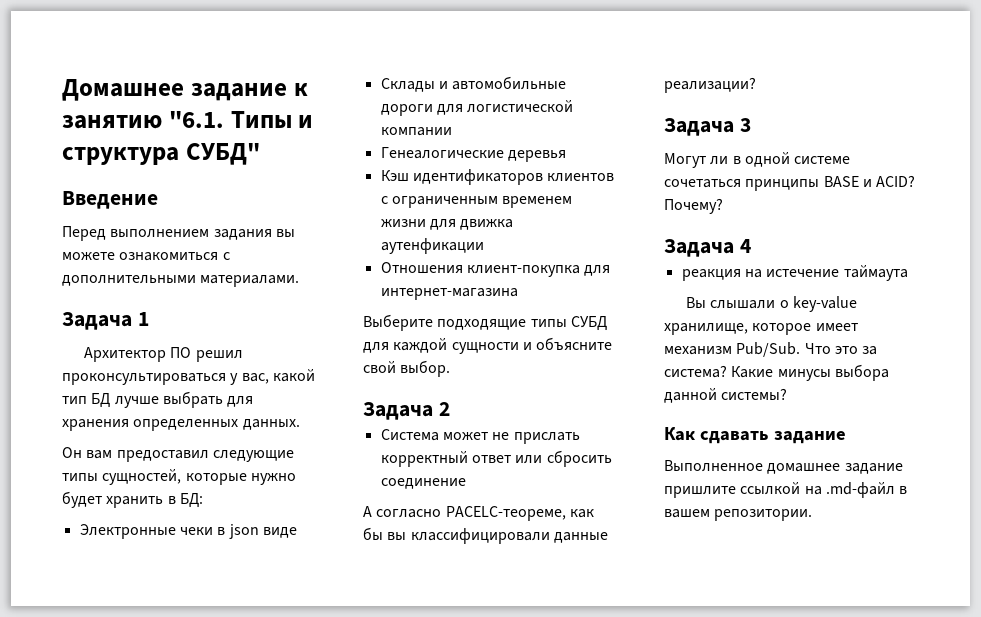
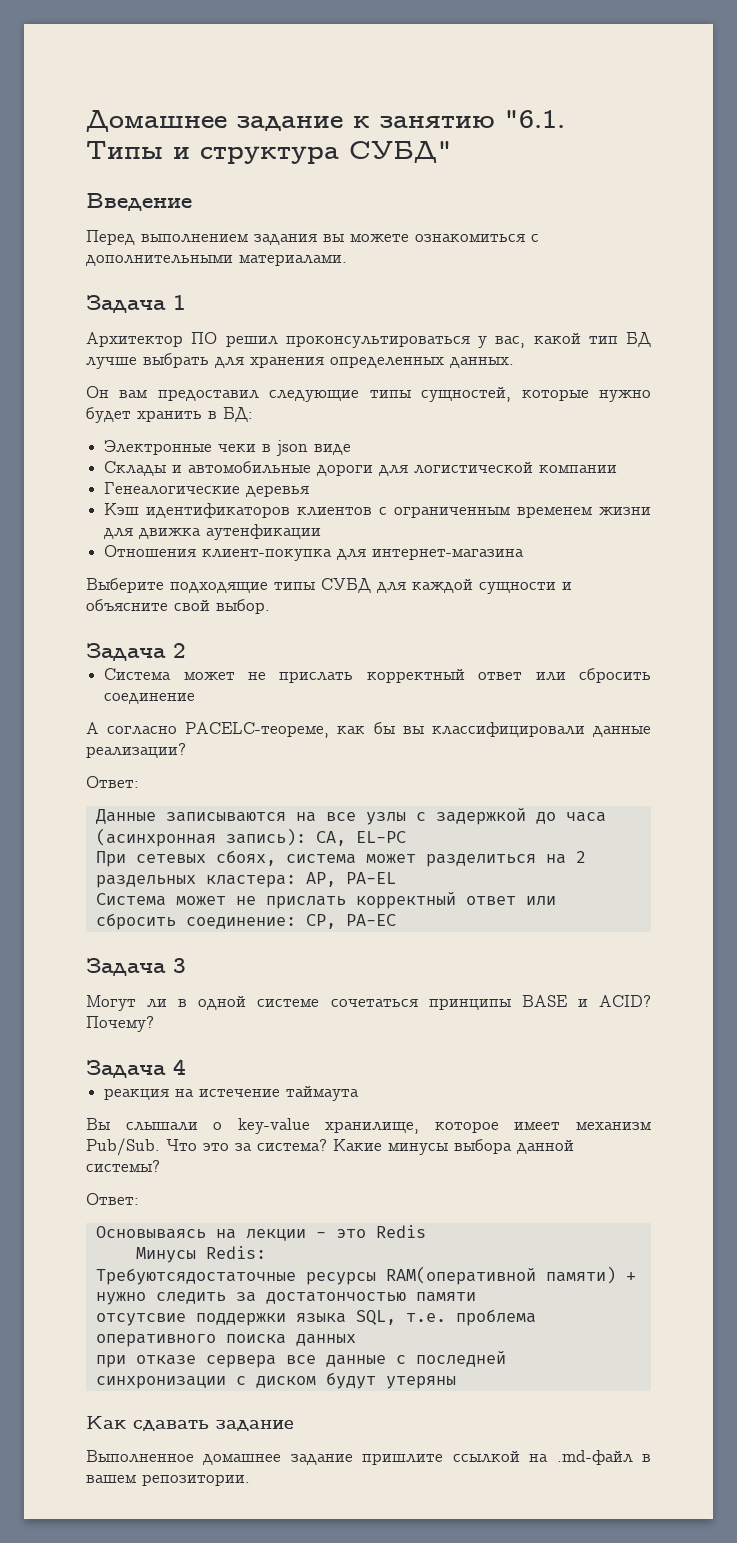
  А согласно PACELC-теореме, как бы вы классифицировали данные реализации?
+ Ответ:
+ Данные записываются на все узлы с задержкой до часа (асинхронная запись): CA, EL-PC
+ При сетевых сбоях, система может разделиться на 2 раздельных кластера: AP, PA-EL
+ Система может не прислать корректный ответ или сбросить соединение: CP, PA-EC
  Какие минусы выбора данной системы?
+ Ответ:
+ Основываясь на лекции - это Redis
+ Минусы Redis:
+ Требуютсядостаточные ресурсы RAM(оперативной памяти) + нужно следить за достатончостью памяти
+ отсутсвие поддержки языка SQL, т.е. проблема оперативного поиска данных
+ при отказе сервера все данные с последней синхронизации с диском будут утеряны

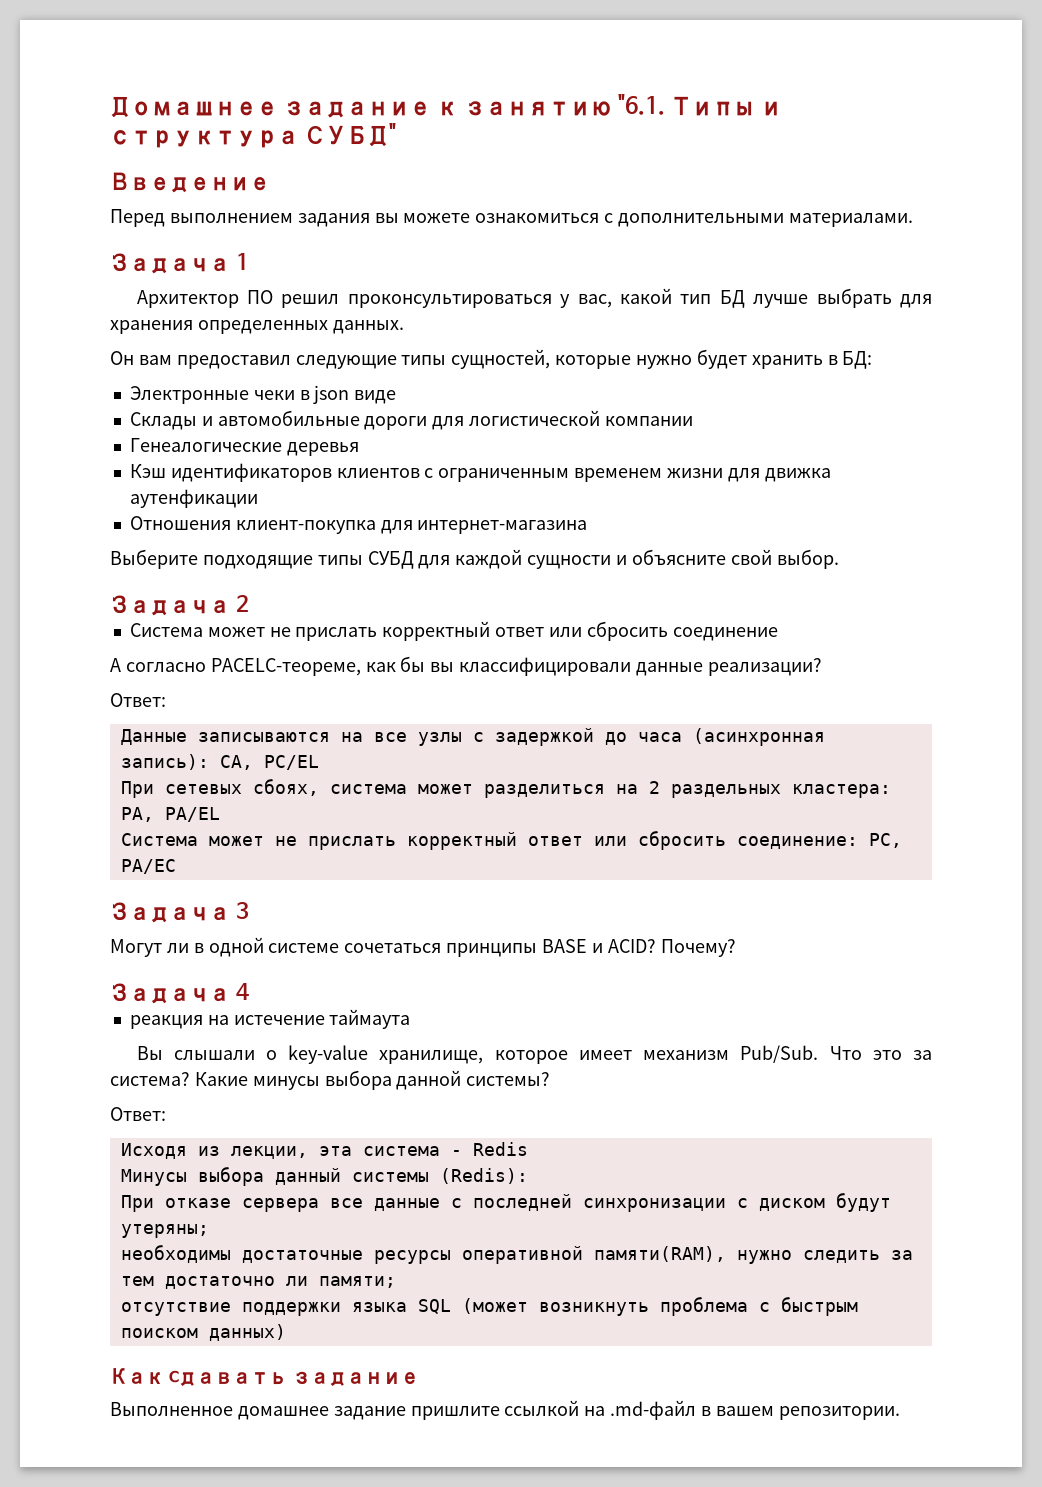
- Данные записываются на все узлы с задержкой до часа (асинхронная запись): CA, EL-PC
+ Данные записываются на все узлы с задержкой до часа (асинхронная запись): CA, PC/EL
- При сетевых сбоях, система может разделиться на 2 раздельных кластера: AP, PA-EL
+ При сетевых сбоях, система может разделиться на 2 раздельных кластера: PA, PA/EL
- Система может не прислать корректный ответ или сбросить соединение: CP, PA-EC
+ Система может не прислать корректный ответ или сбросить соединение: PC, PA/EC
- Основываясь на лекции - это Redis
- Минусы Redis:
- Требуютсядостаточные ресурсы RAM(оперативной памяти) + нужно следить за достатончостью памяти
- отсутсвие поддержки языка SQL, т.е. проблема оперативного поиска данных
- при отказе сервера все данные с последней синхронизации с диском будут утеряны
+ Исходя из лекции, эта система - Redis
+ Минусы выбора данный системы (Redis):
+ При отказе сервера все данные с последней синхронизации с диском будут утеряны;
+ необходимы достаточные ресурсы оперативной памяти(RAM), нужно следить за тем достаточно ли памяти;
+ отсутствие поддержки языка SQL (может возникнуть проблема с быстрым поиском данных)

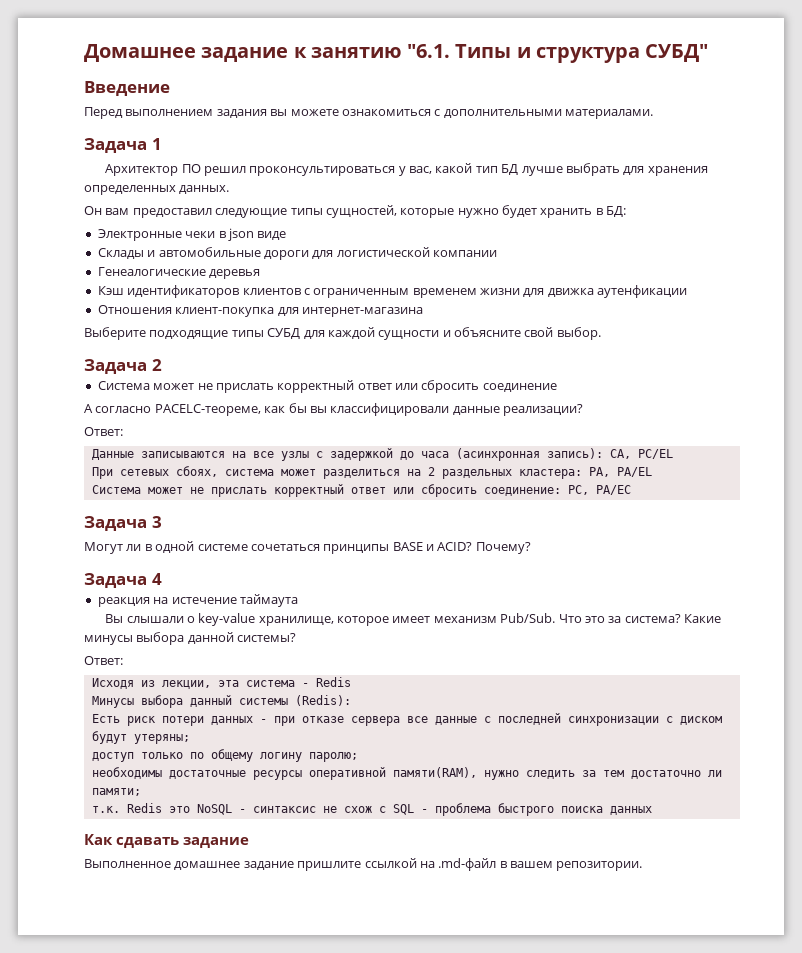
- При отказе сервера все данные с последней синхронизации с диском будут утеряны;
+ Есть риск потери данных - при отказе сервера все данные с последней синхронизации с диском будут утеряны;
+ доступ только по общему логину паролю;
- отсутствие поддержки языка SQL (может возникнуть проблема с быстрым поиском данных)
+ т.к. Redis это NoSQL - синтаксис не схож с SQL - проблема быстрого поиска данных

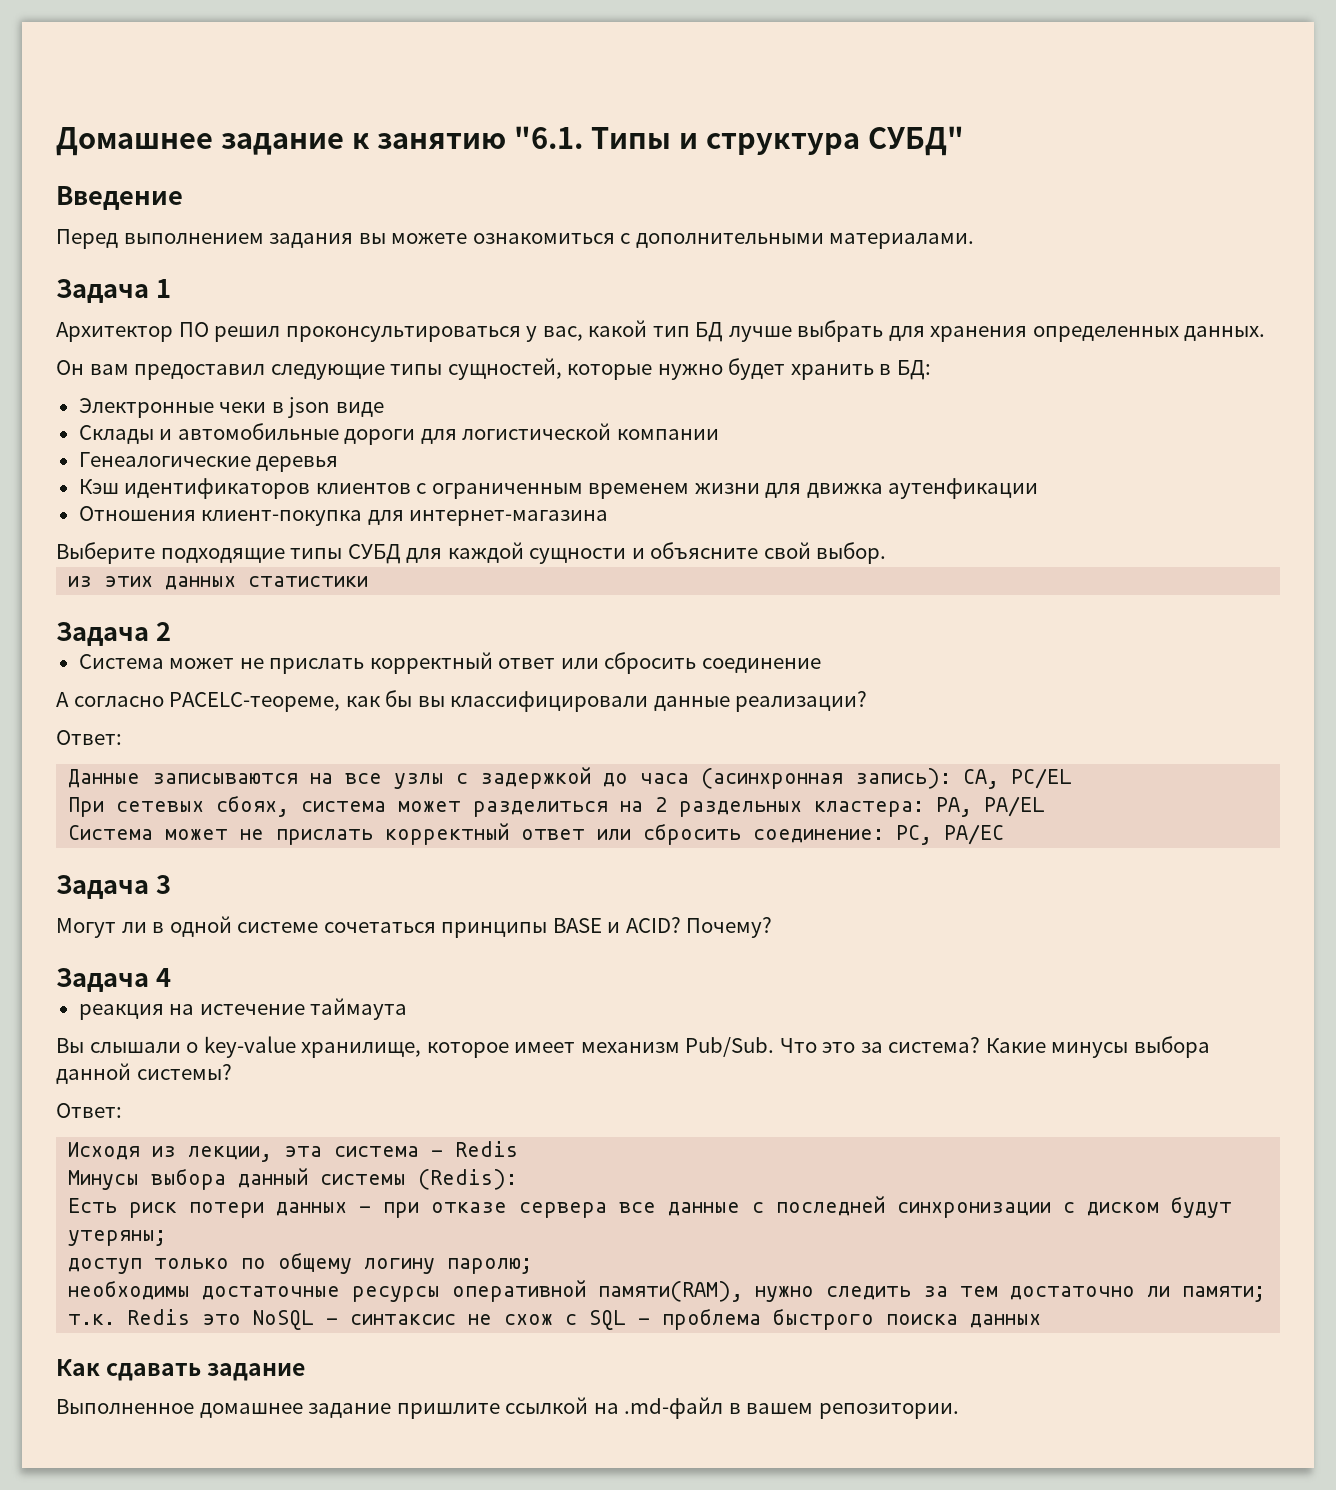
+ из этих данных статистики

